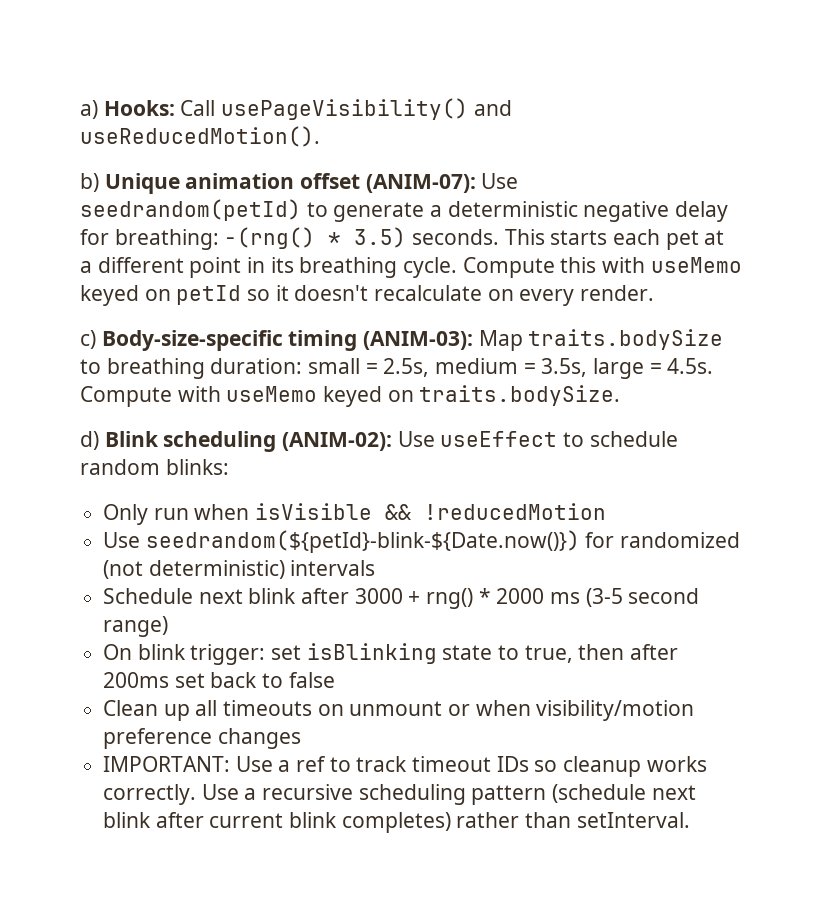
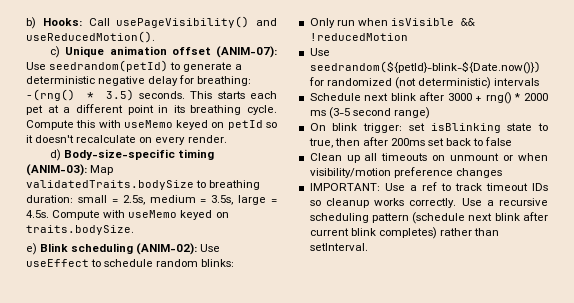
- a) Hooks: Call usePageVisibility() and useReducedMotion().
+ b) Hooks: Call usePageVisibility() and useReducedMotion().
- b) Unique animation offset (ANIM-07): Use seedrandom(petId) to generate a deterministic negative delay for breathing: -(rng() * 3.5) seconds.
+ c) Unique animation offset (ANIM-07): Use seedrandom(petId) to generate a deterministic negative delay for breathing: -(rng() * 3.5) seconds.
- c) Body-size-specific timing (ANIM-03): Map traits.bodySize to breathing duration: small = 2.5s, medium = 3.5s, large = 4.5s. Compute with useMemo keyed on traits.bodySize.
+ d) Body-size-specific timing (ANIM-03): Map validatedTraits.bodySize to breathing duration: small = 2.5s, medium = 3.5s, large = 4.5s. Compute with useMemo keyed on traits.bodySize.
- d) Blink scheduling (ANIM-02): Use useEffect to schedule random blinks:
+ e) Blink scheduling (ANIM-02): Use useEffect to schedule random blinks:

